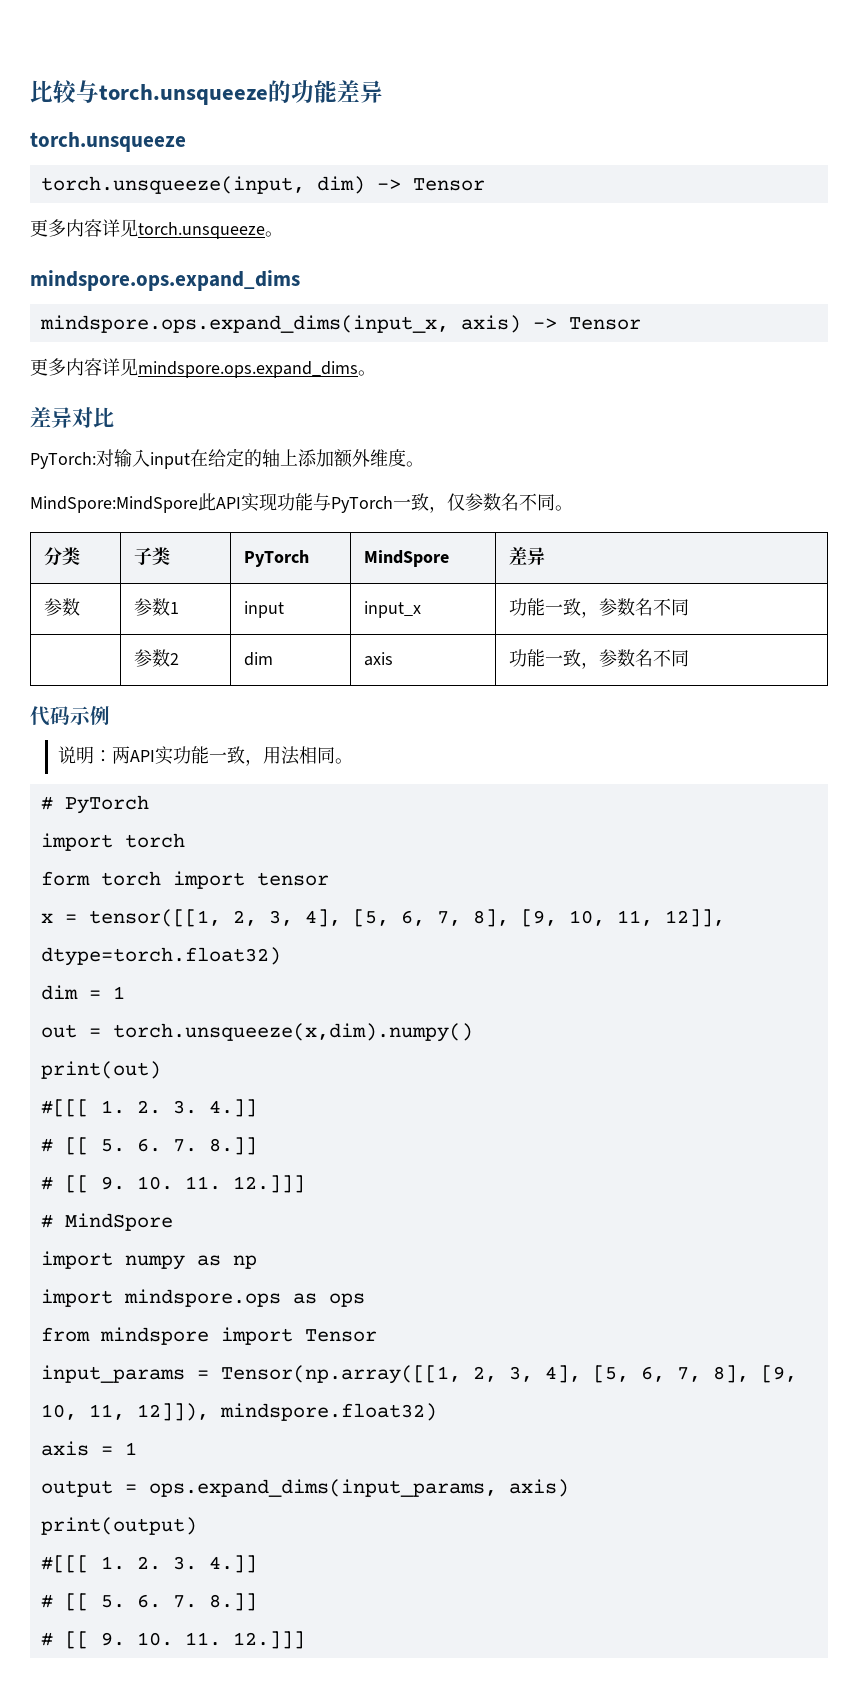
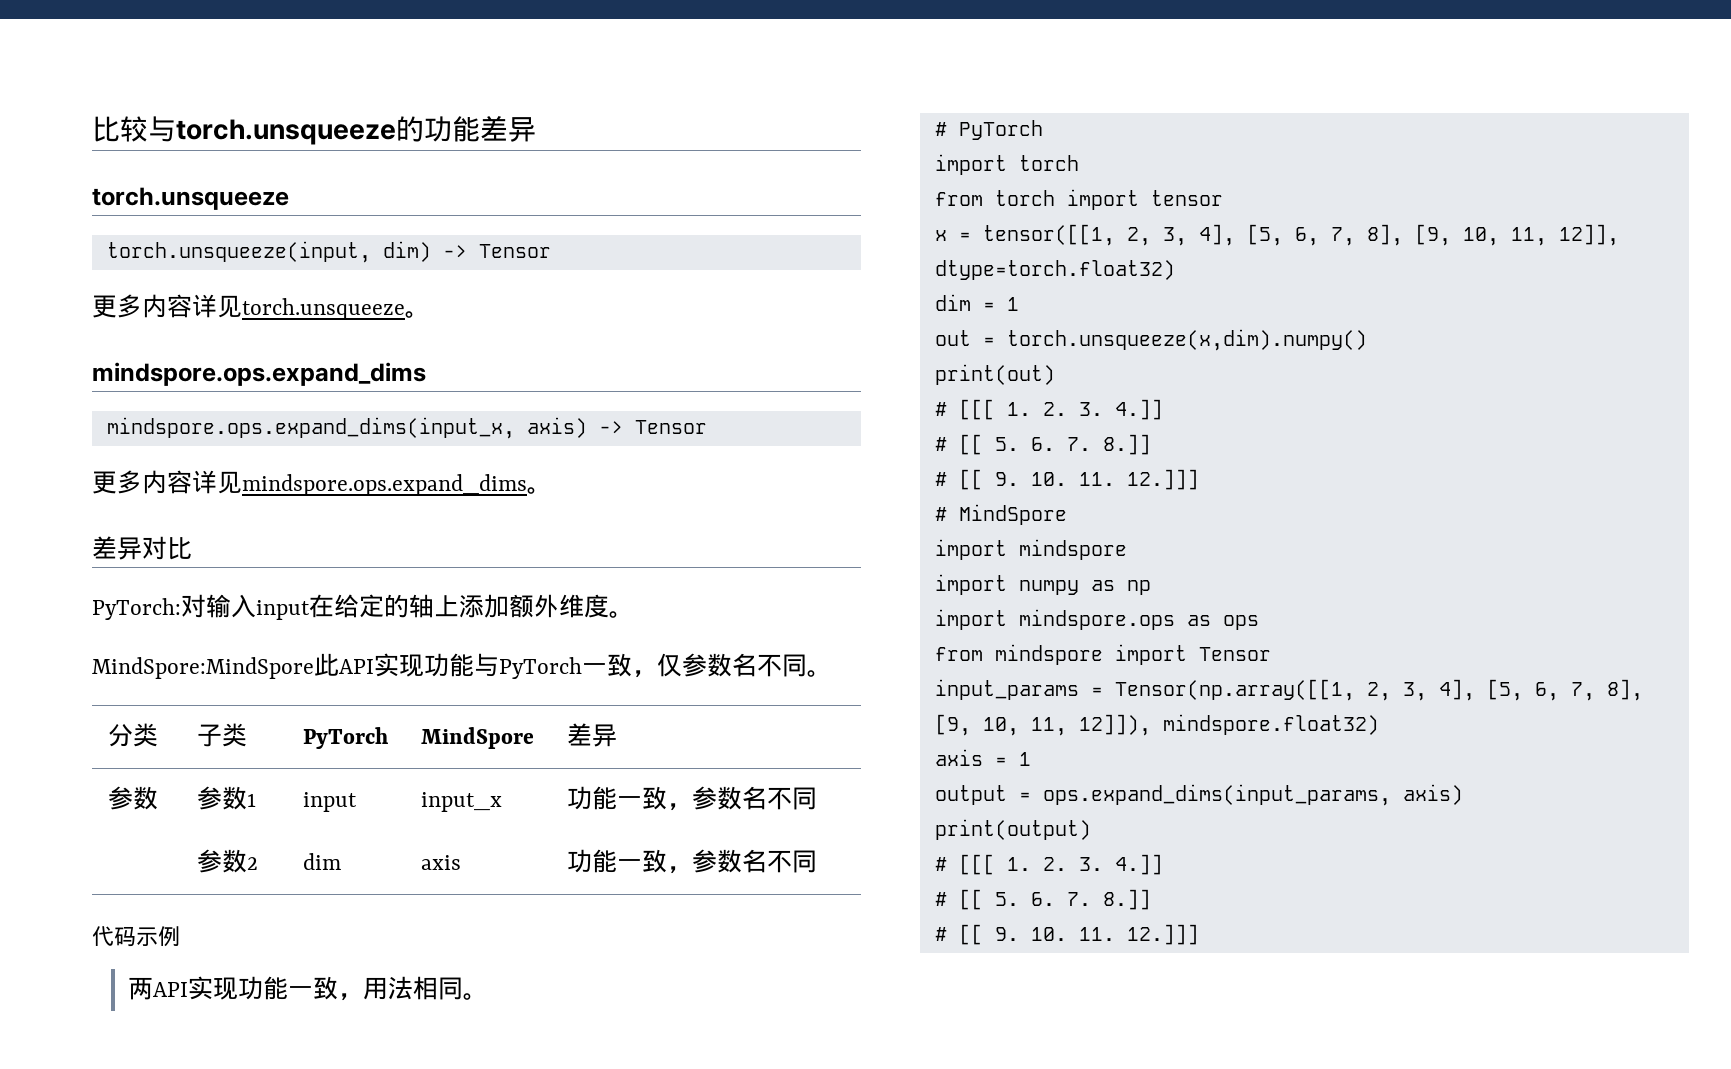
- 说明：两API实功能一致，用法相同。
+ 两API实现功能一致，用法相同。
- form torch import tensor
+ from torch import tensor
  print(out)
- #[[[ 1. 2. 3. 4.]]
+ # [[[ 1. 2. 3. 4.]]
+ import mindspore
  print(output)
- #[[[ 1. 2. 3. 4.]]
+ # [[[ 1. 2. 3. 4.]]

